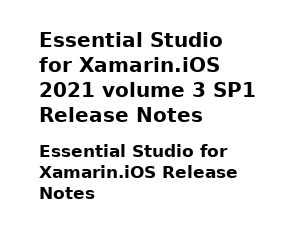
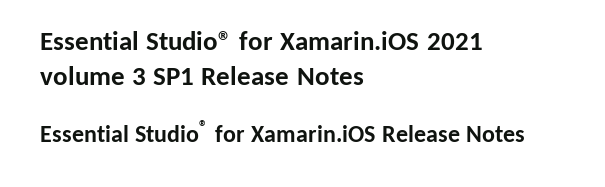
- Essential Studio for Xamarin.iOS 2021 volume 3 SP1 Release Notes
+ Essential Studio® for Xamarin.iOS 2021 volume 3 SP1 Release Notes
- Essential Studio for Xamarin.iOS Release Notes
+ Essential Studio® for Xamarin.iOS Release Notes

